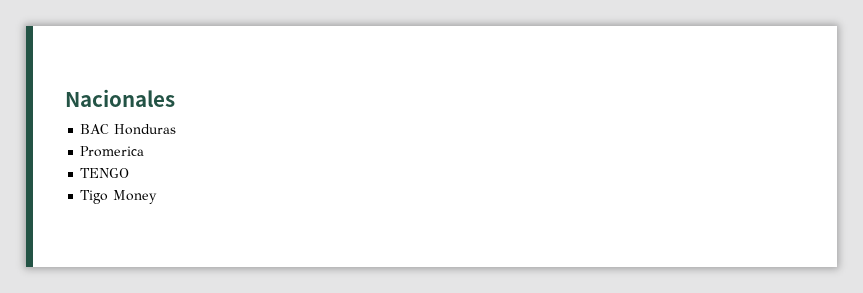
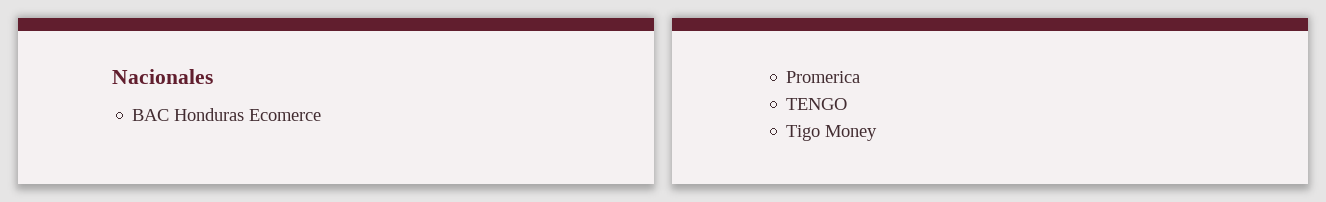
- BAC Honduras
+ BAC Honduras Ecomerce

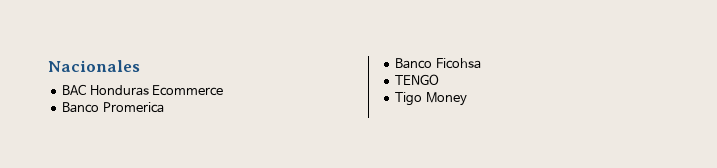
- BAC Honduras Ecomerce
- Promerica
+ BAC Honduras Ecommerce
+ Banco Promerica
+ Banco Ficohsa

